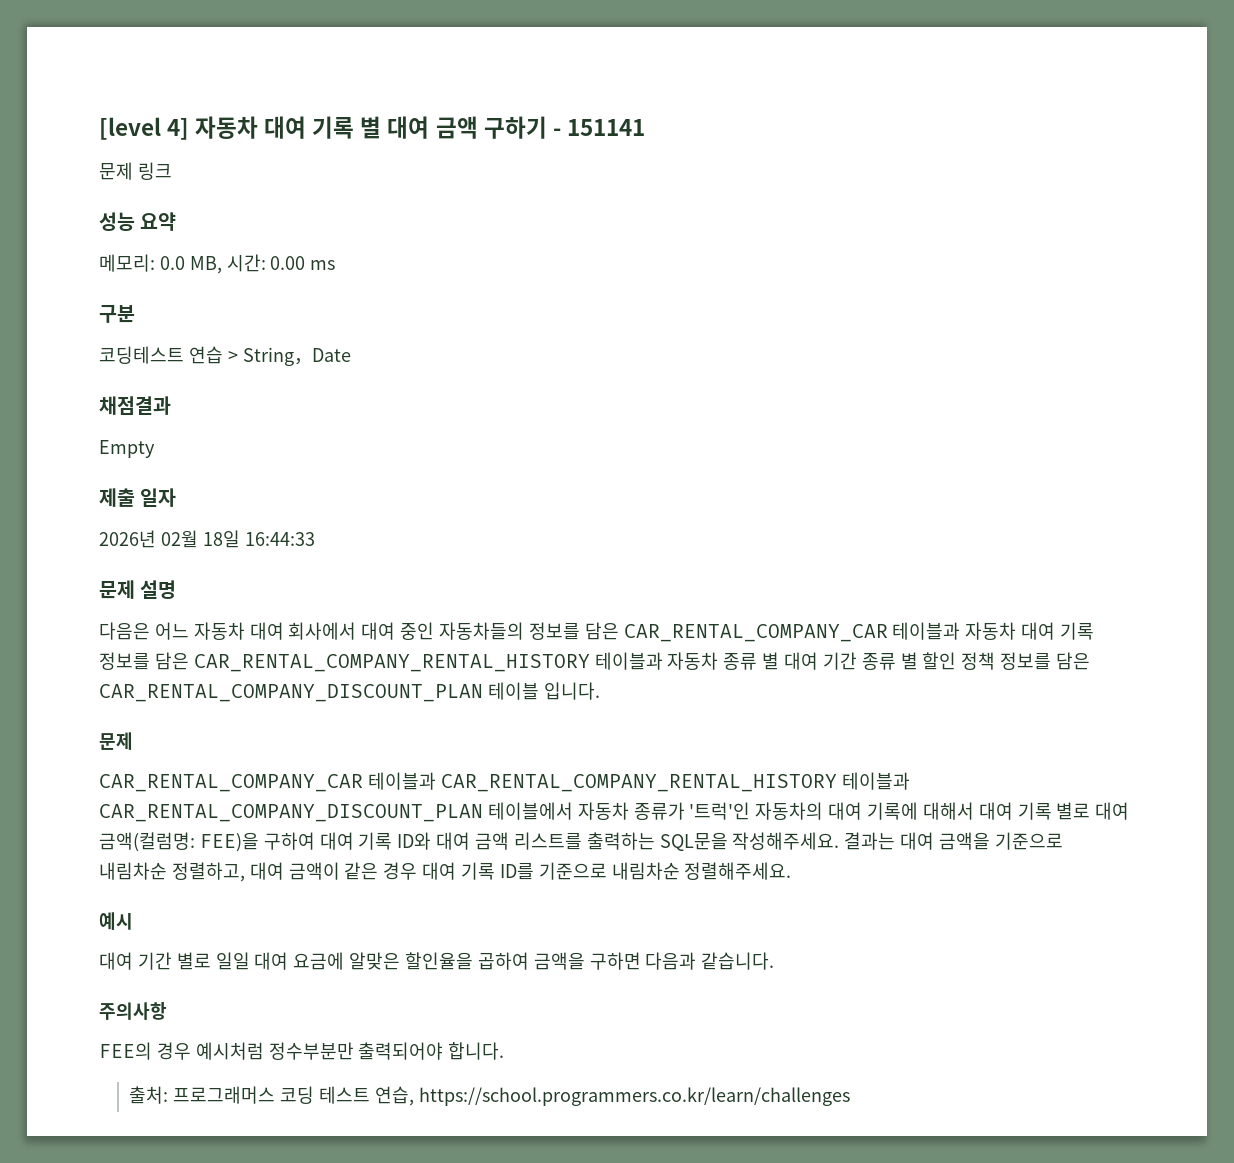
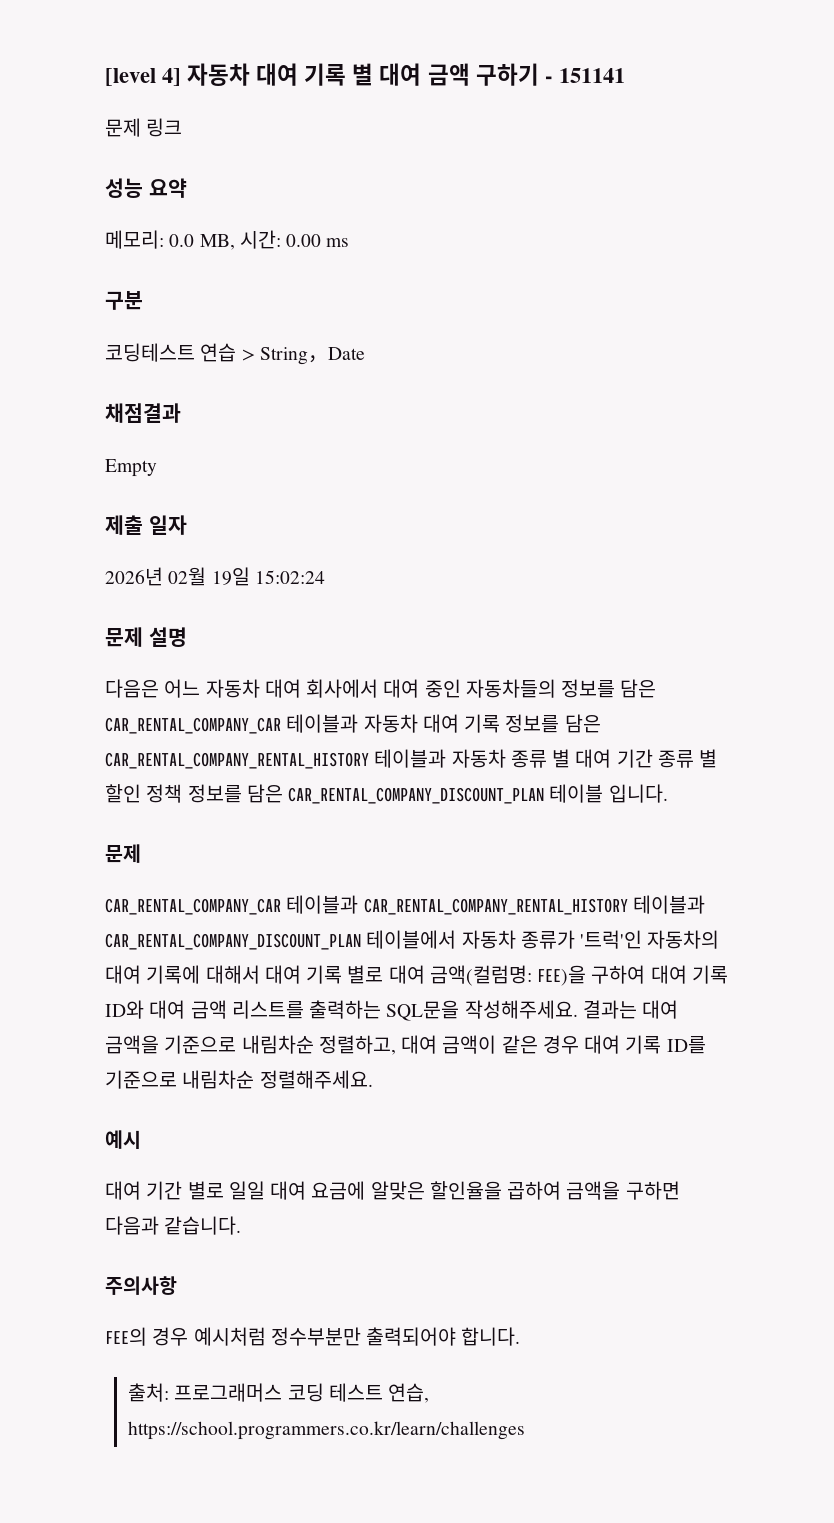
- 2026년 02월 18일 16:44:33
+ 2026년 02월 19일 15:02:24

